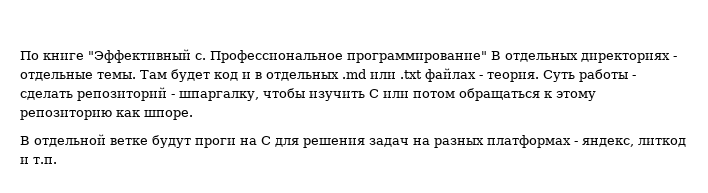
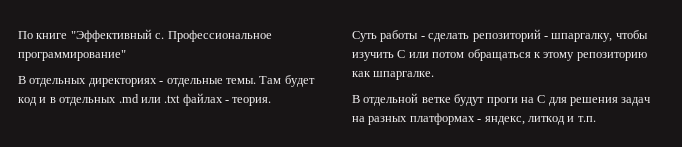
- Профессиональное программирование" В отдельных директориях - отдельные темы.
+ Профессиональное программирование"
+ В отдельных директориях - отдельные темы.
- Там будет код и в отдельных .md или .txt файлах - теория. Суть работы - сделать репозиторий - шпаргалку, чтобы изучить C или потом обращаться к этому репозиторию как шпоре.
+ Там будет код и в отдельных .md или .txt файлах - теория.
+ Суть работы - сделать репозиторий - шпаргалку, чтобы изучить C или потом обращаться к этому репозиторию как шпаргалке.

